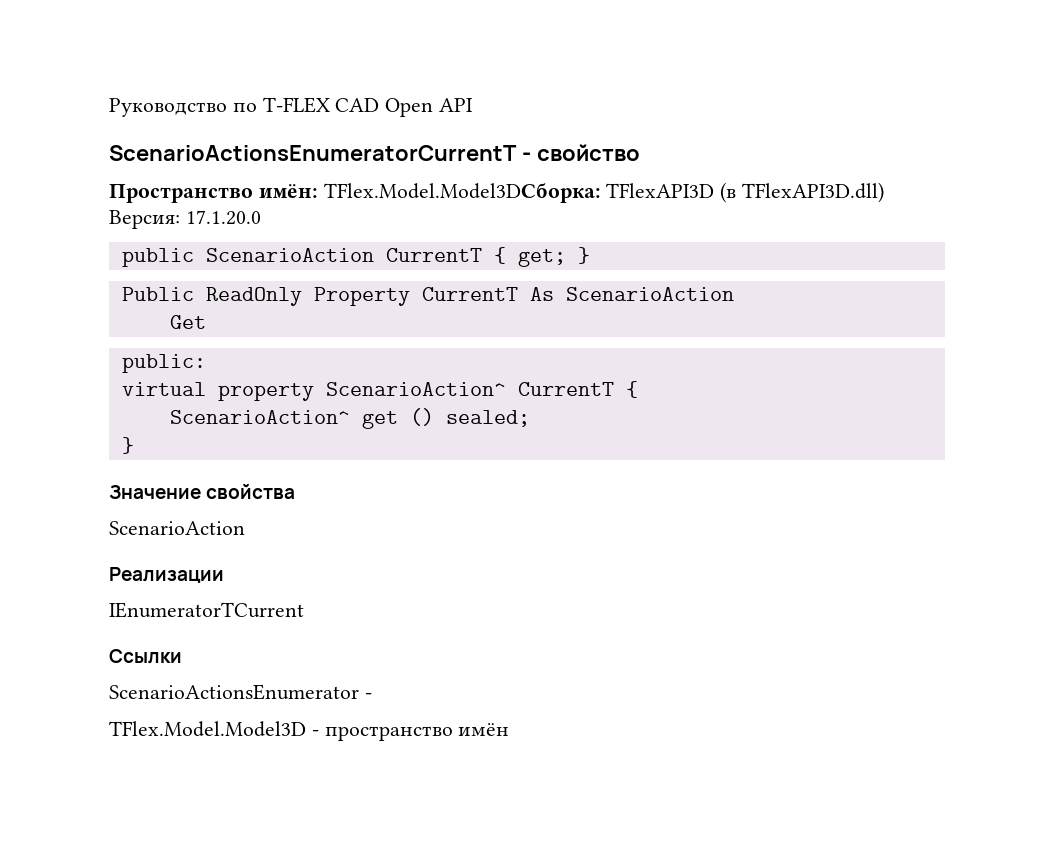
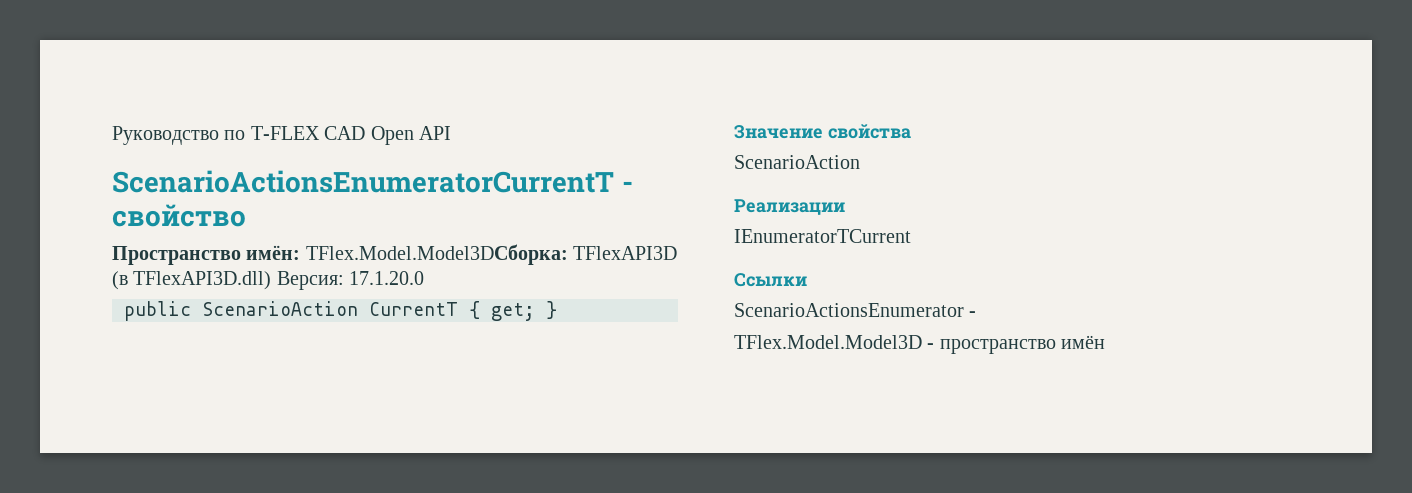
- Public ReadOnly Property CurrentT As ScenarioAction
- Get
- public:
- virtual property ScenarioAction^ CurrentT {
- ScenarioAction^ get () sealed;
- }

